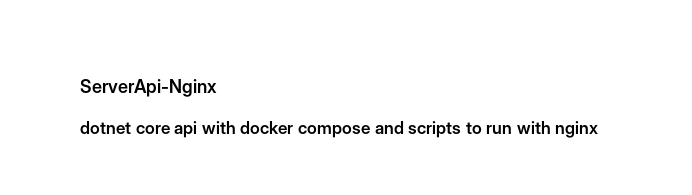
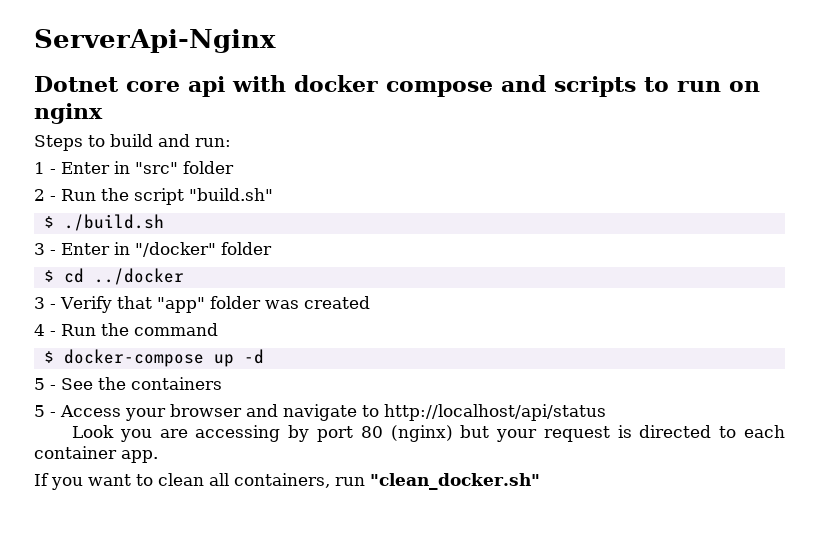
- dotnet core api with docker compose and scripts to run with nginx
+ Dotnet core api with docker compose and scripts to run on nginx
+ Steps to build and run:
+ 1 - Enter in "src" folder
+ 2 - Run the script "build.sh"
+ $ ./build.sh
+ 3 - Enter in "/docker" folder
+ $ cd ../docker
+ 3 - Verify that "app" folder was created
+ 4 - Run the command
+ $ docker-compose up -d
+ 5 - See the containers
+ 5 - Access your browser and navigate to http://localhost/api/status
+ Look you are accessing by port 80 (nginx) but your request is directed to each container app.
+ If you want to clean all containers, run "clean_docker.sh"

